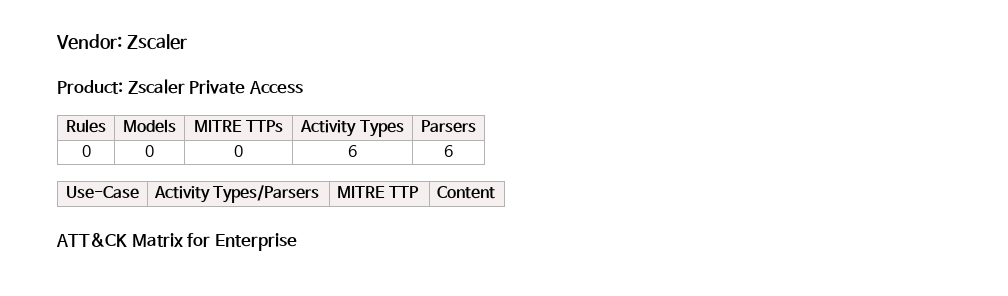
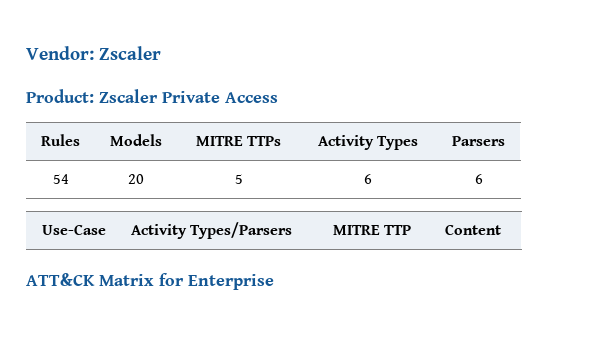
- 0 | 0 | 0 | 6 | 6
+ 54 | 20 | 5 | 6 | 6

